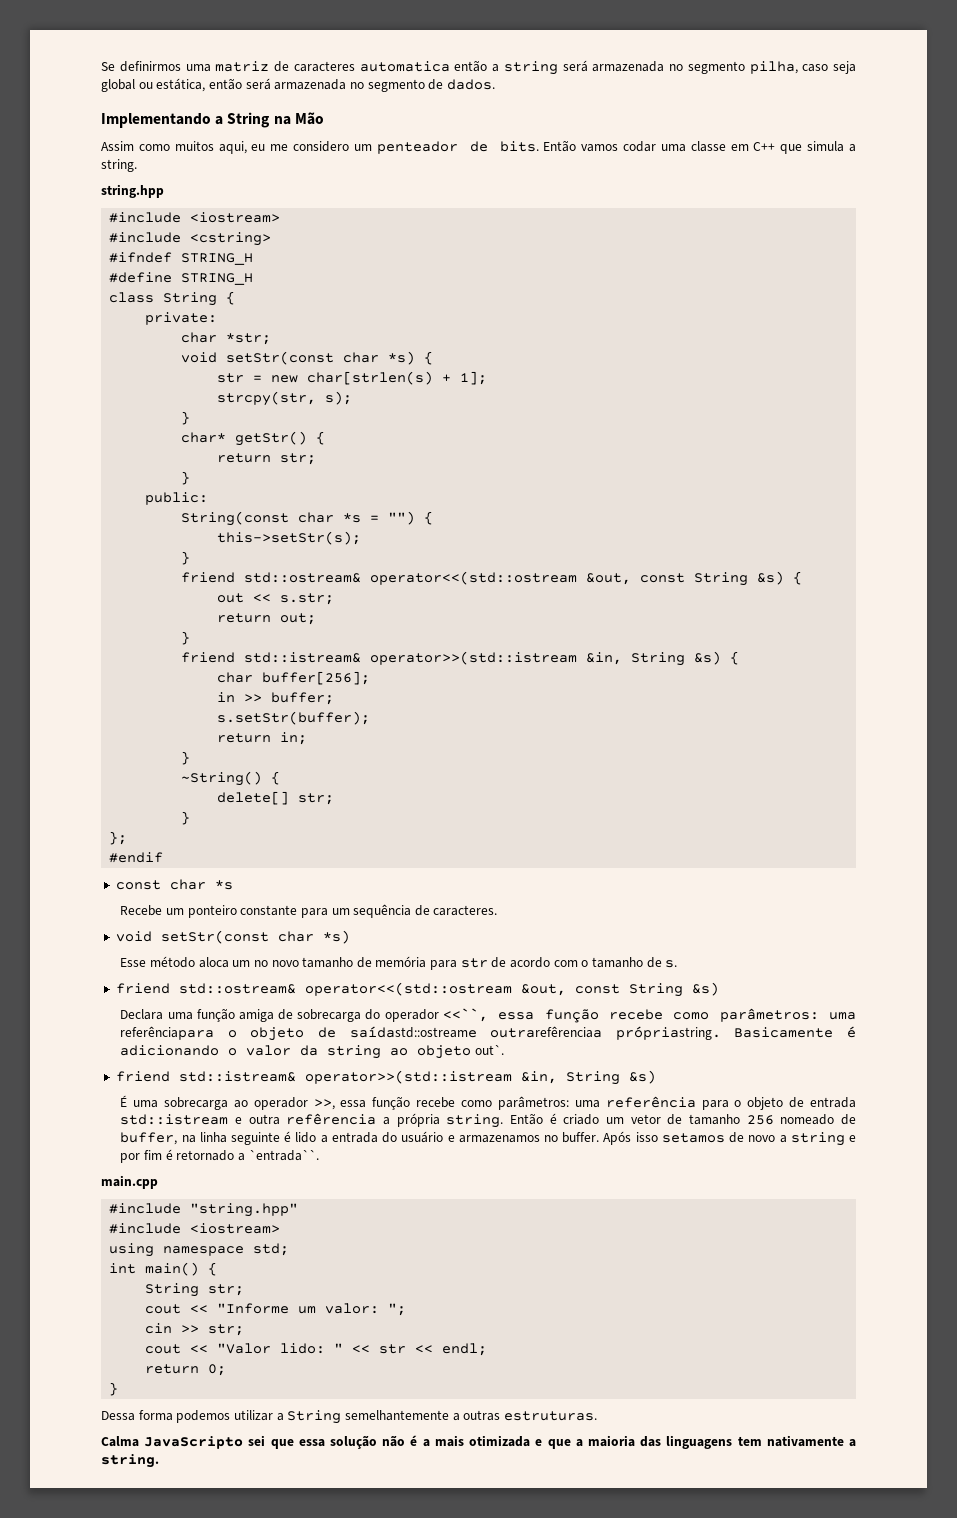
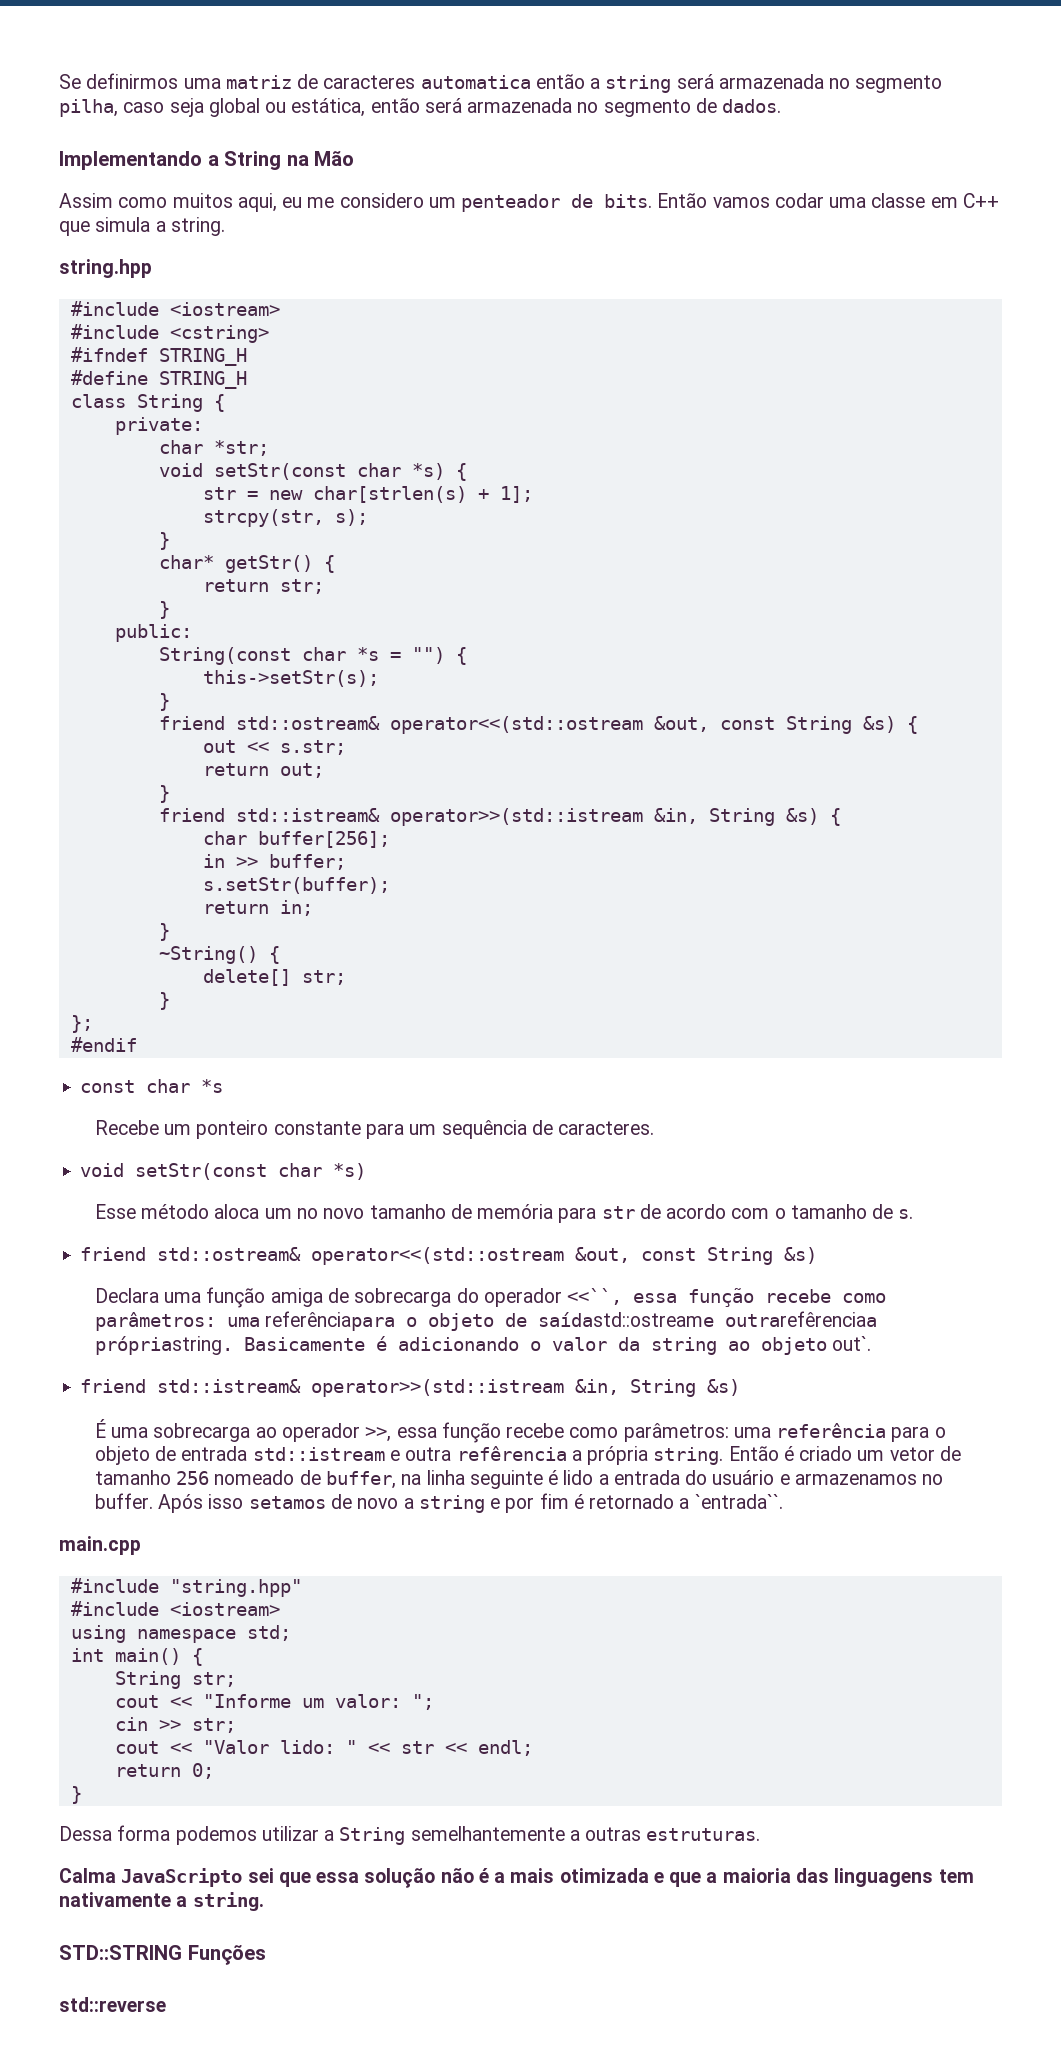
+ STD::STRING Funções
+ std::reverse

